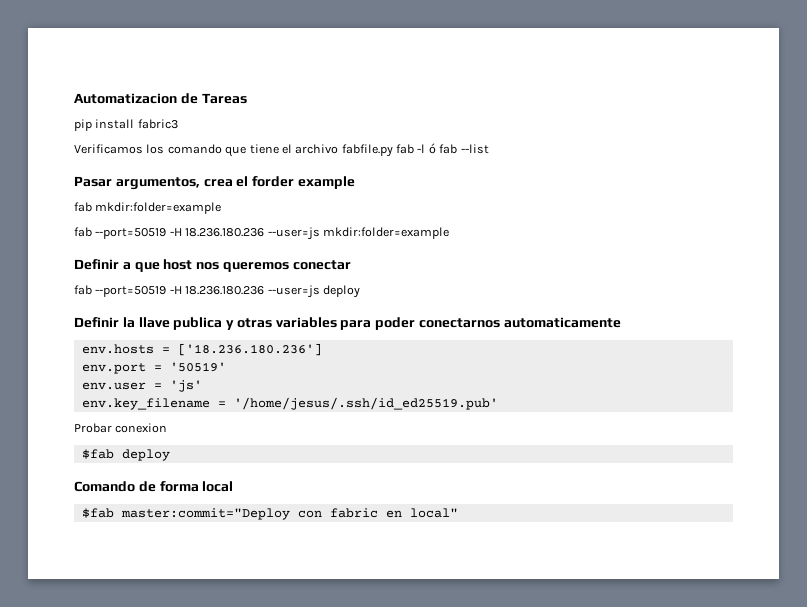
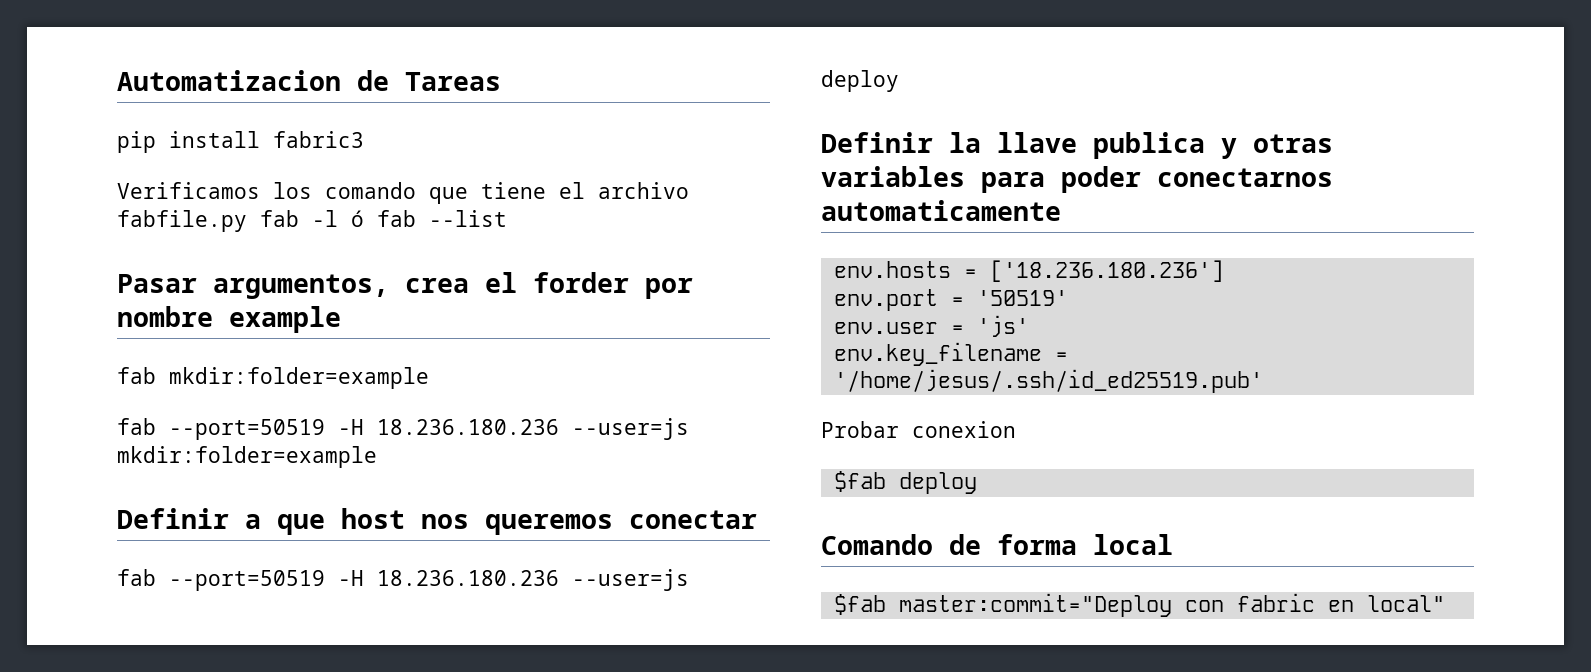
- Pasar argumentos, crea el forder example
+ Pasar argumentos, crea el forder por nombre example

